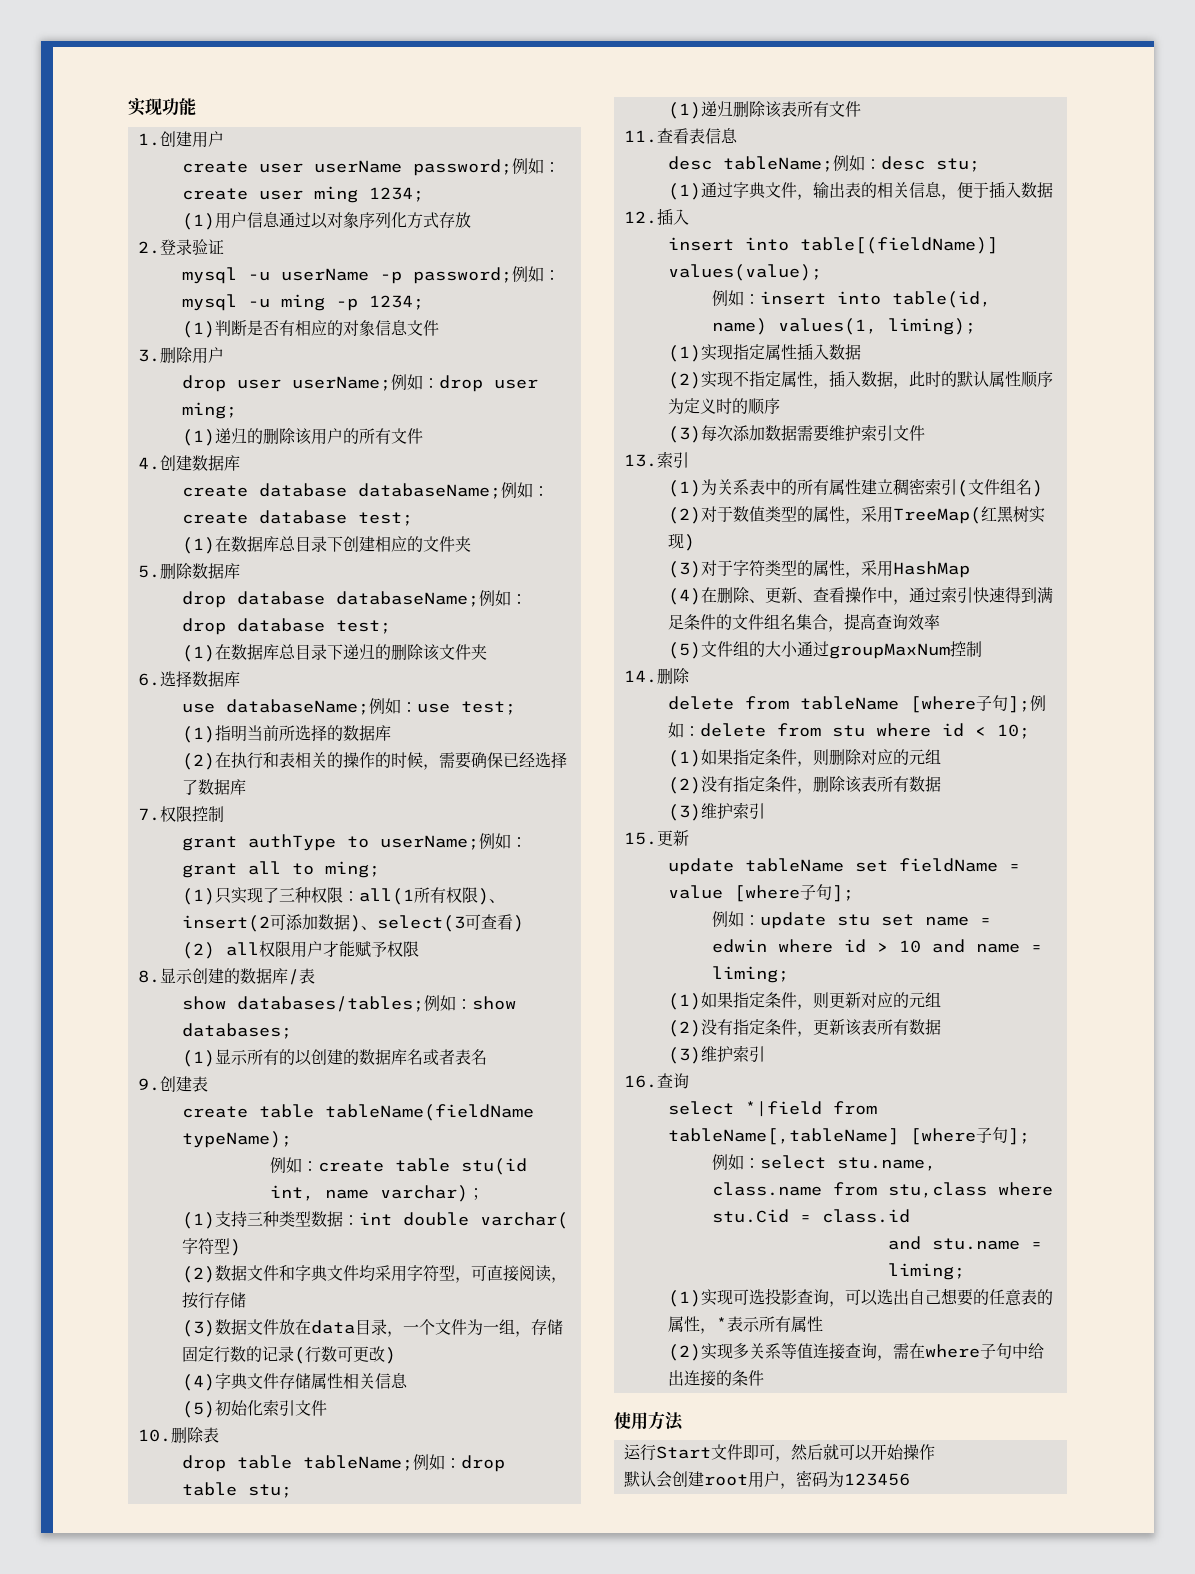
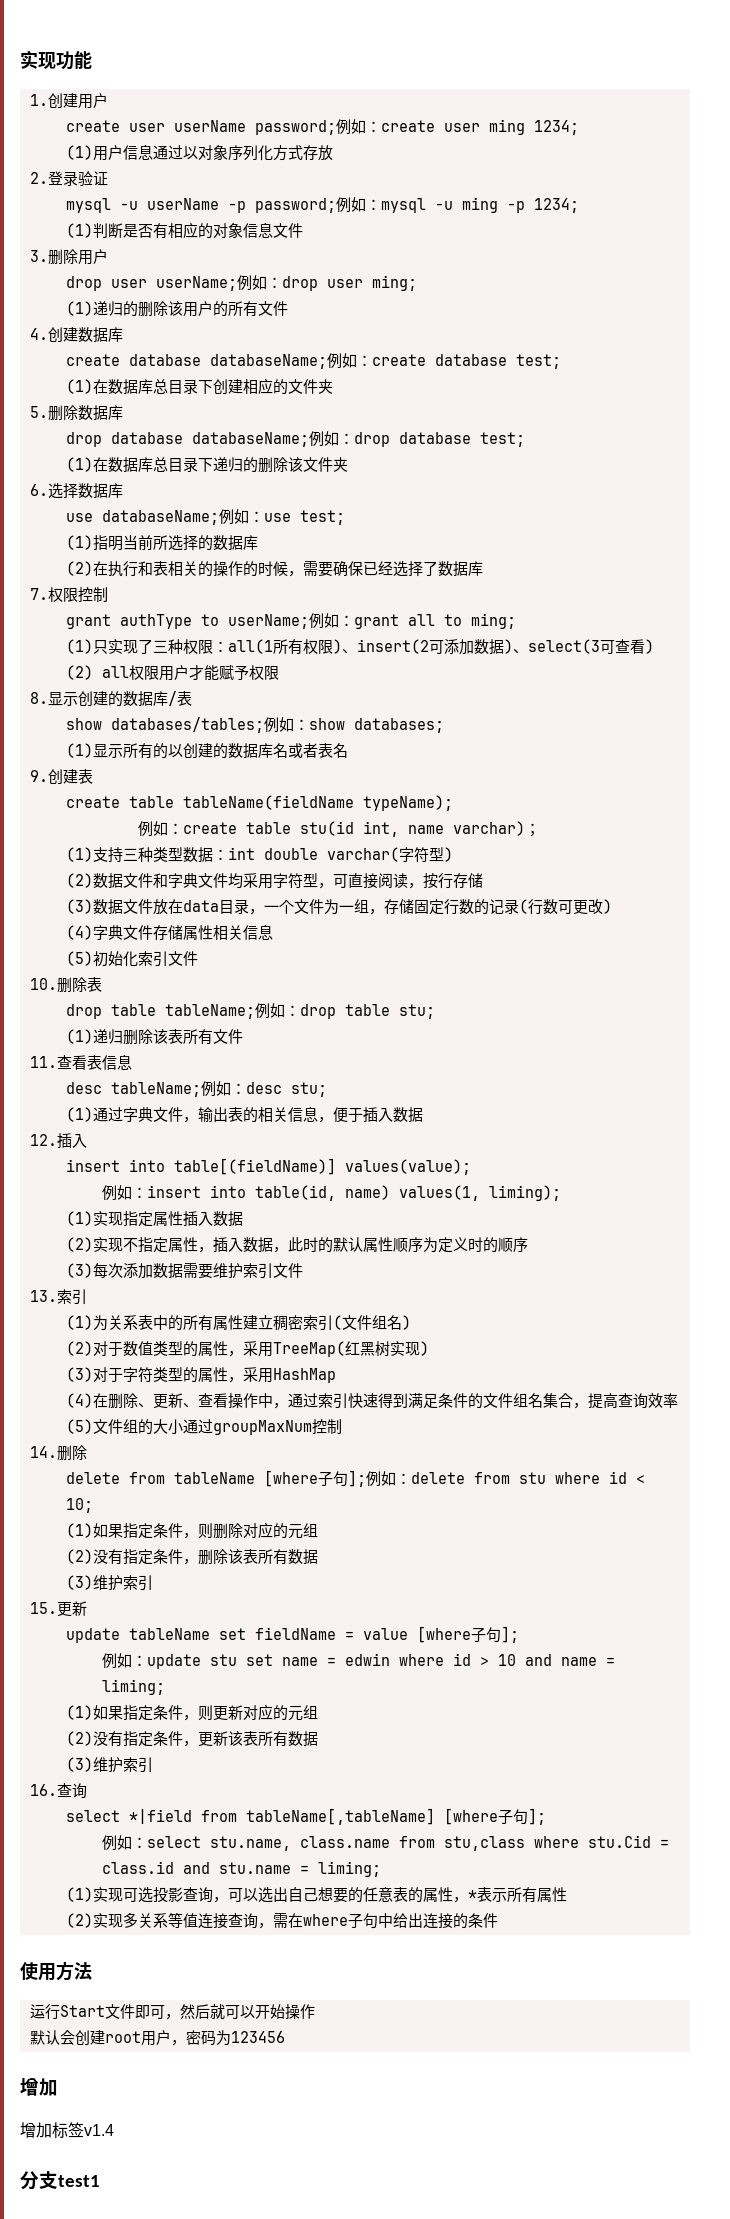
- 例如：select stu.name, class.name from stu,class where stu.Cid = class.id
- and stu.name = liming;
+ 例如：select stu.name, class.name from stu,class where stu.Cid = class.id and stu.name = liming;
  默认会创建root用户，密码为123456
+ 增加
+ 增加标签v1.4
+ 分支test1

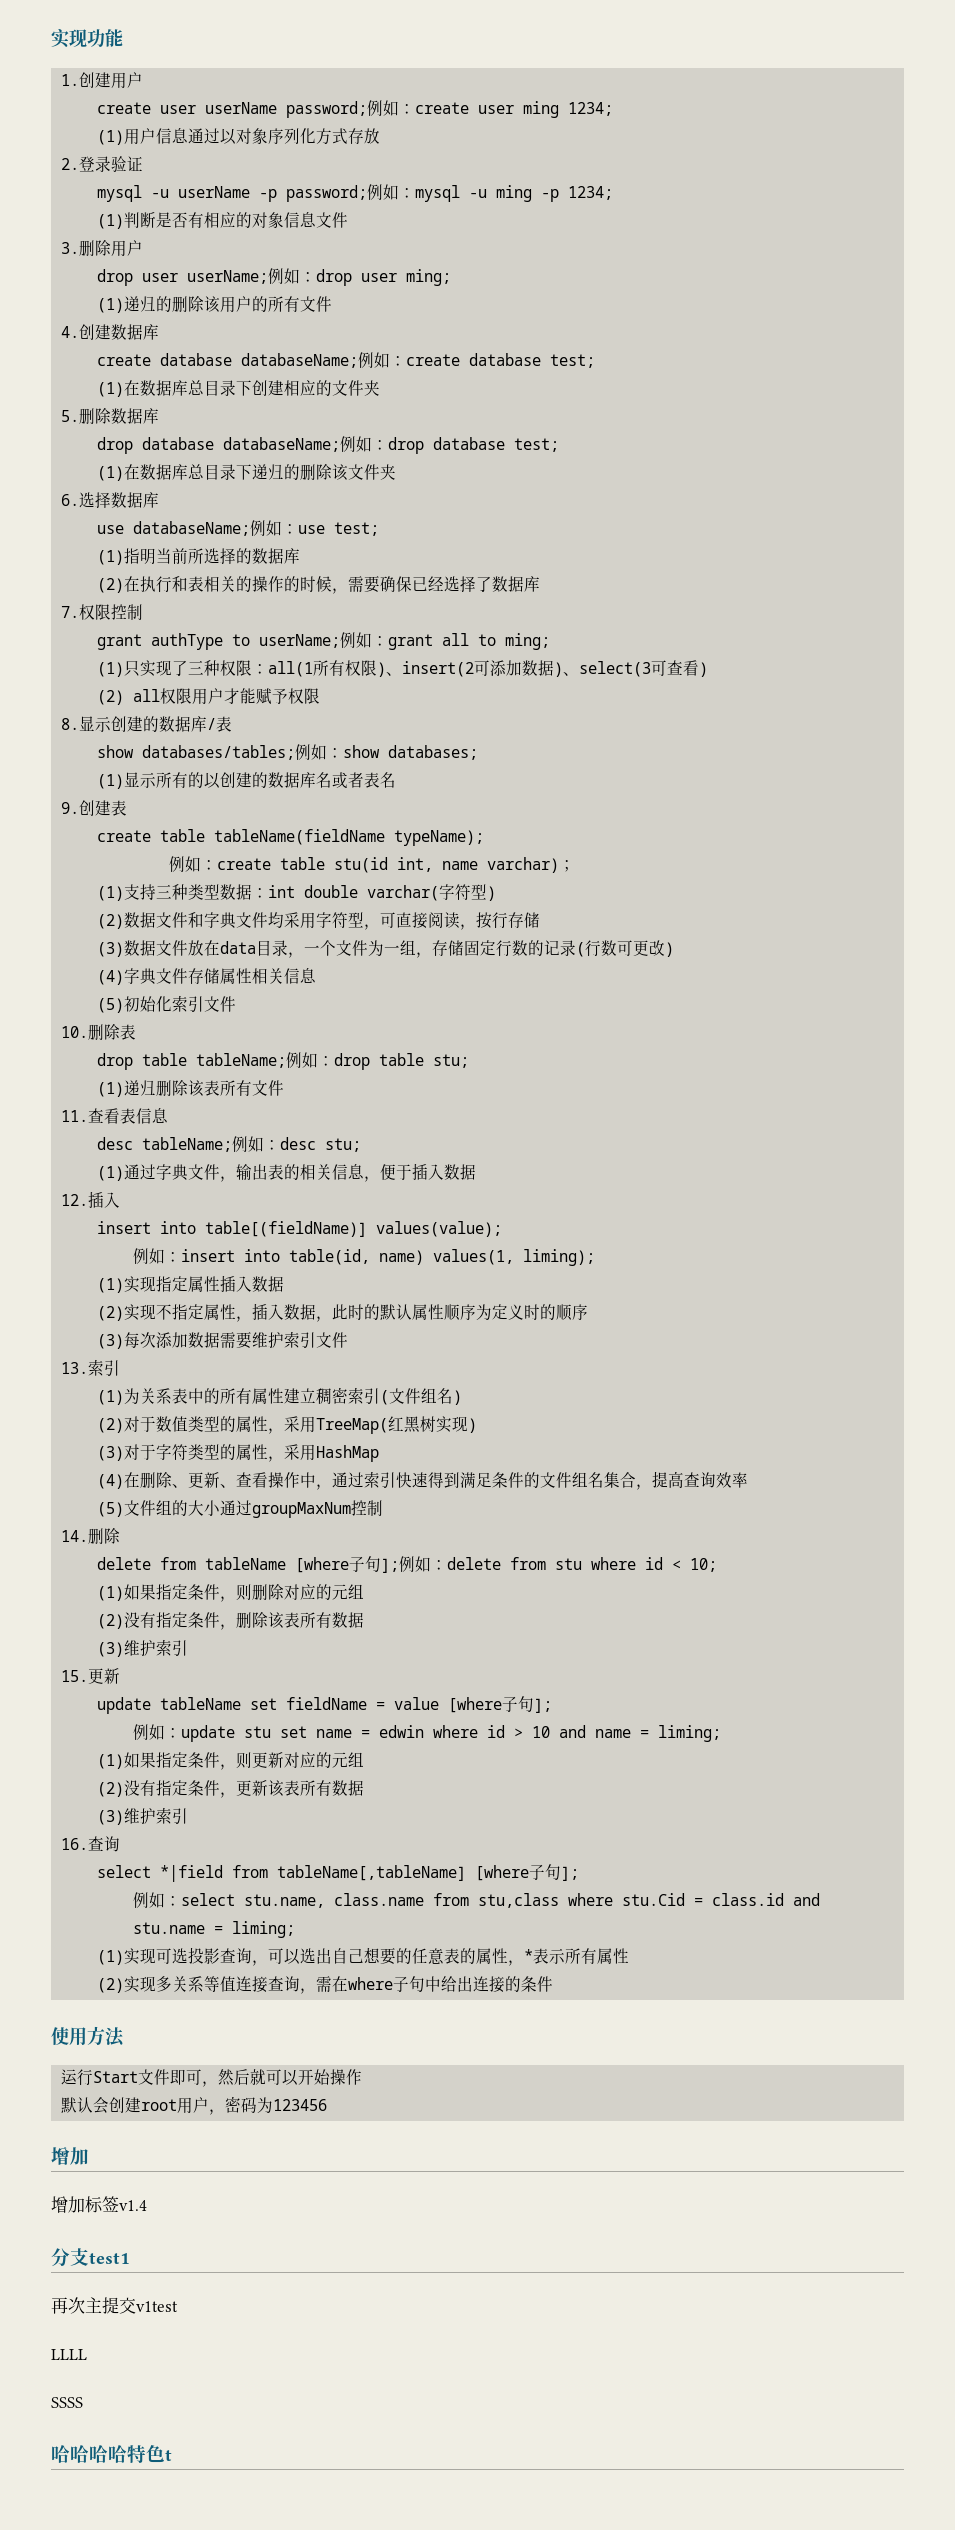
+ 再次主提交v1test
+ LLLL
+ SSSS
+ 哈哈哈哈特色t

